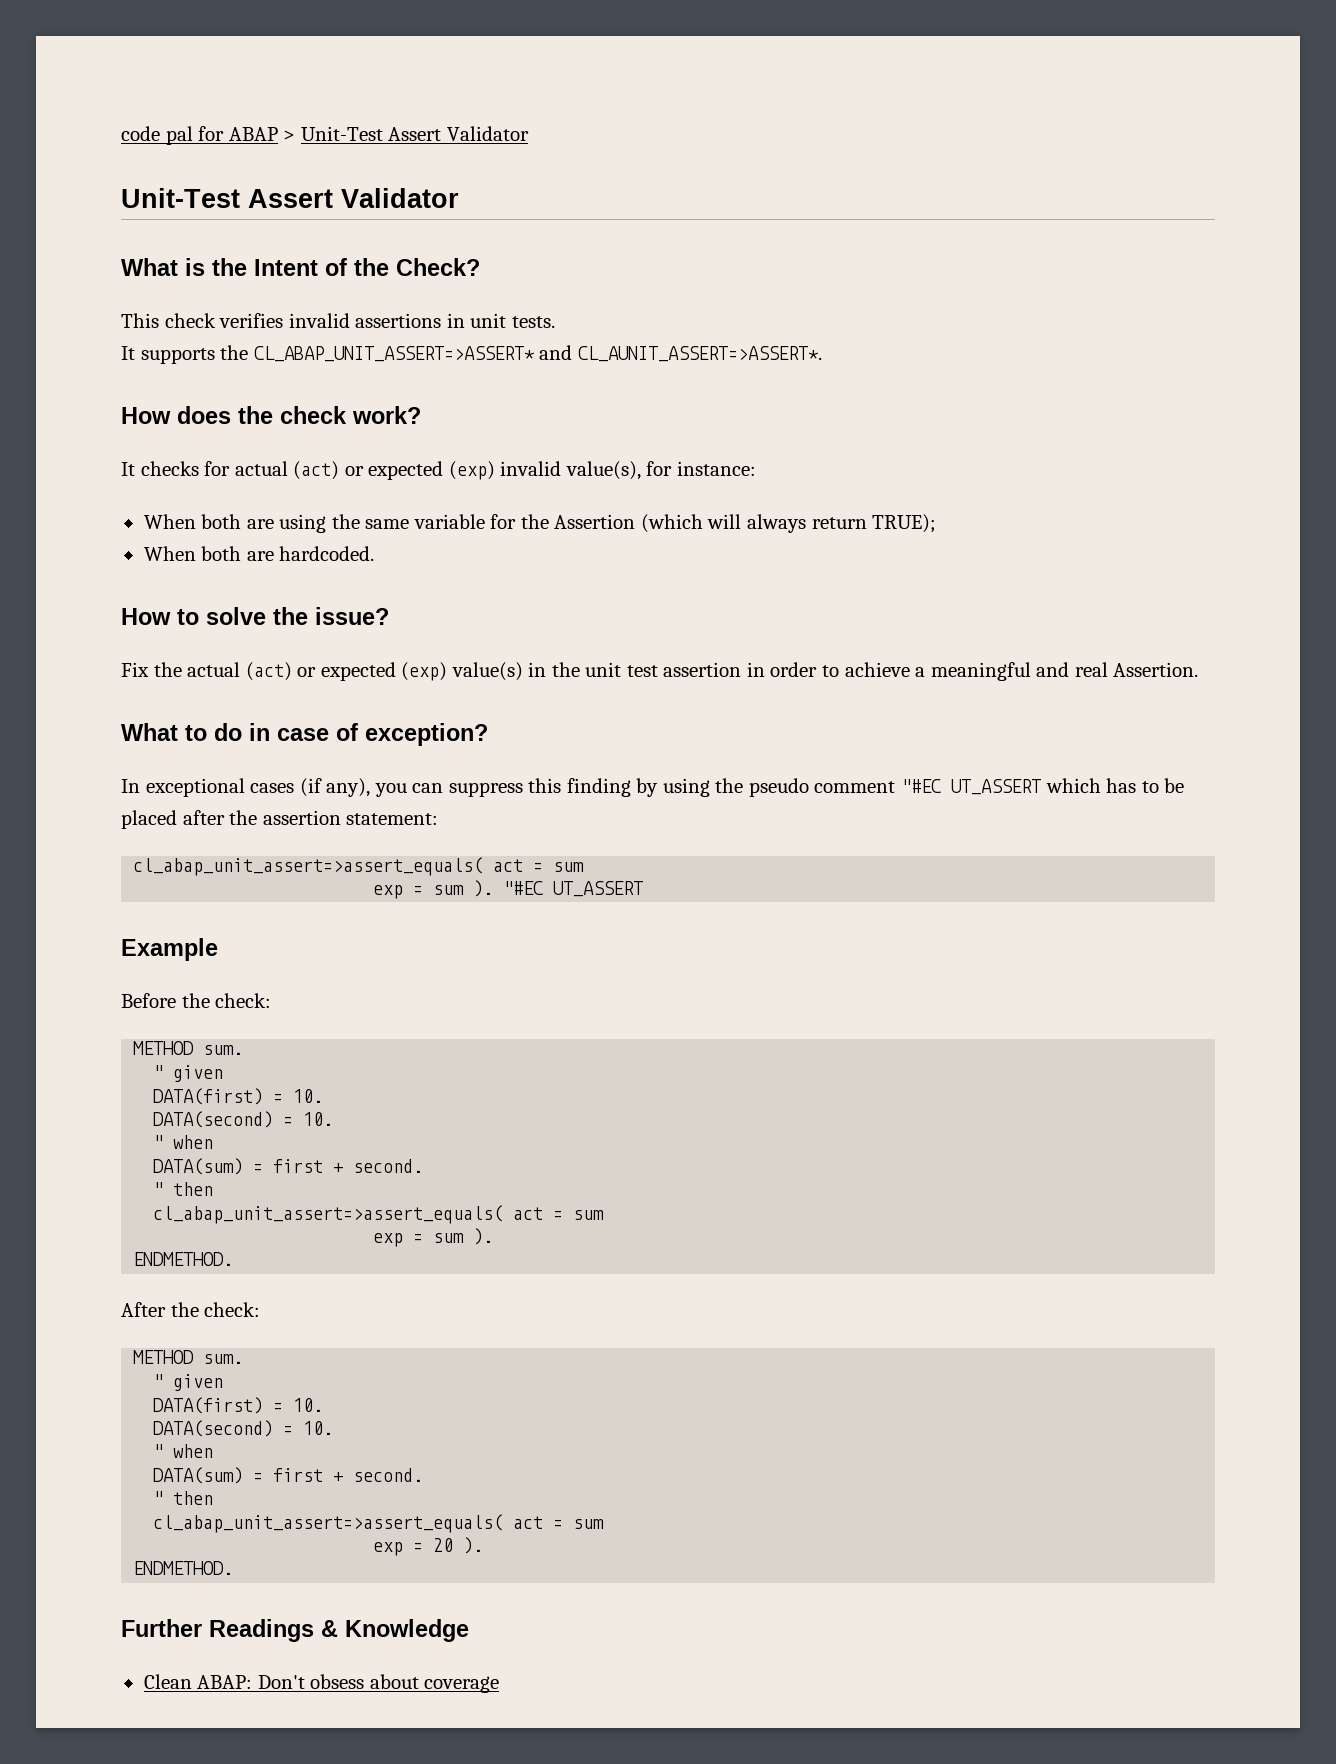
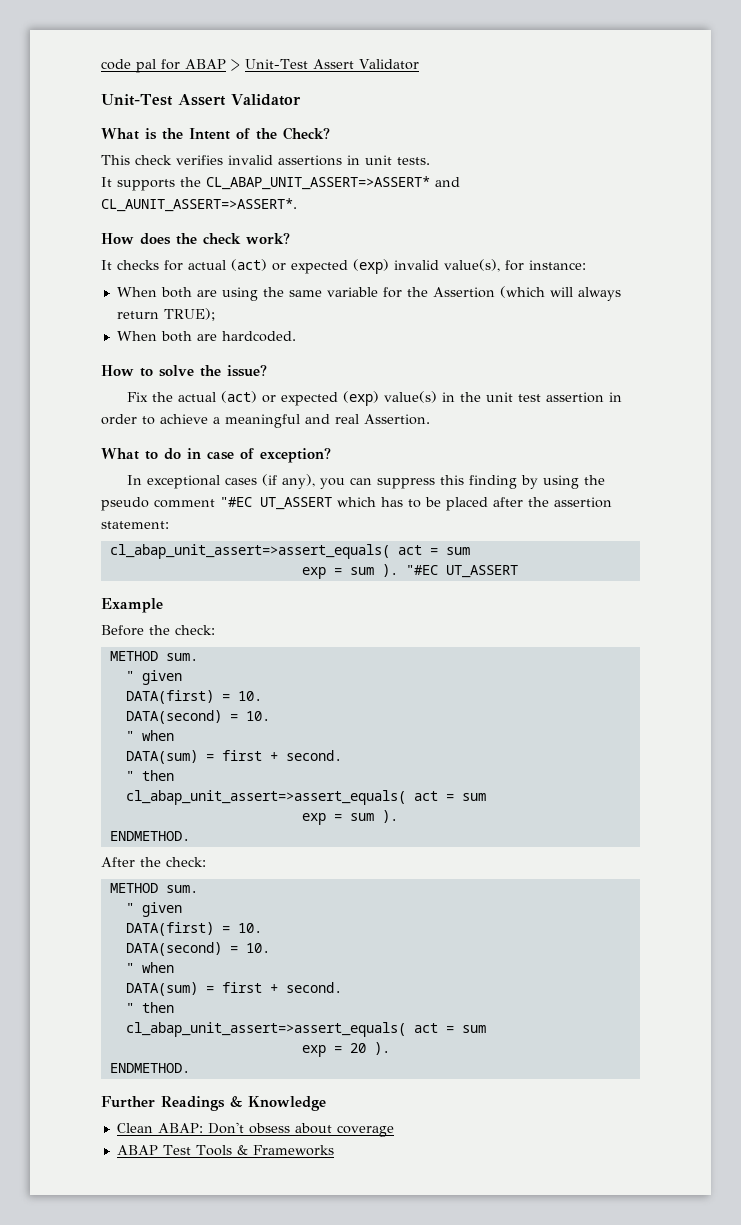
+ ABAP Test Tools & Frameworks

